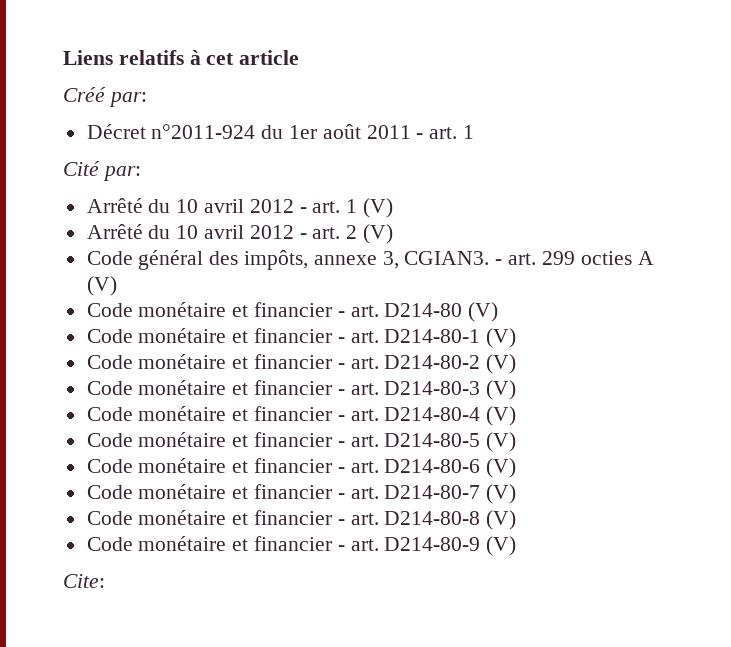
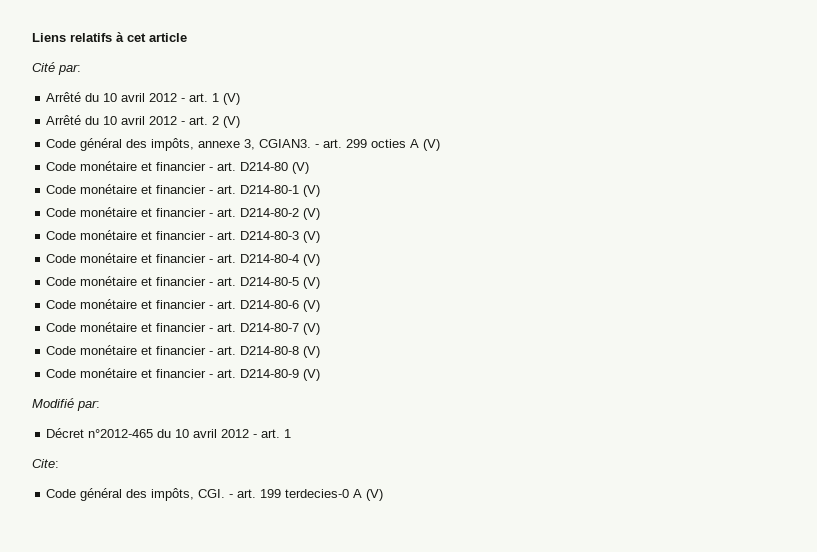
- Créé par:
- Décret n°2011-924 du 1er août 2011 - art. 1
+ Modifié par:
+ Décret n°2012-465 du 10 avril 2012 - art. 1
  Cite:
+ Code général des impôts, CGI. - art. 199 terdecies-0 A (V)

